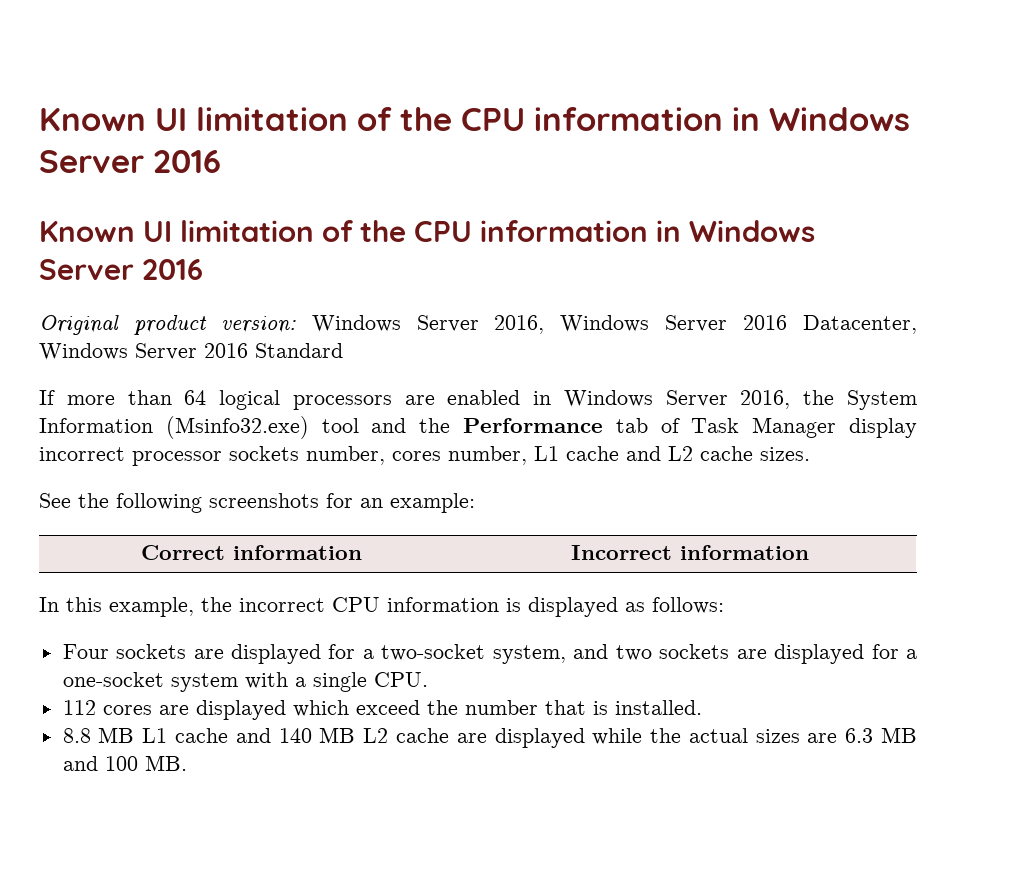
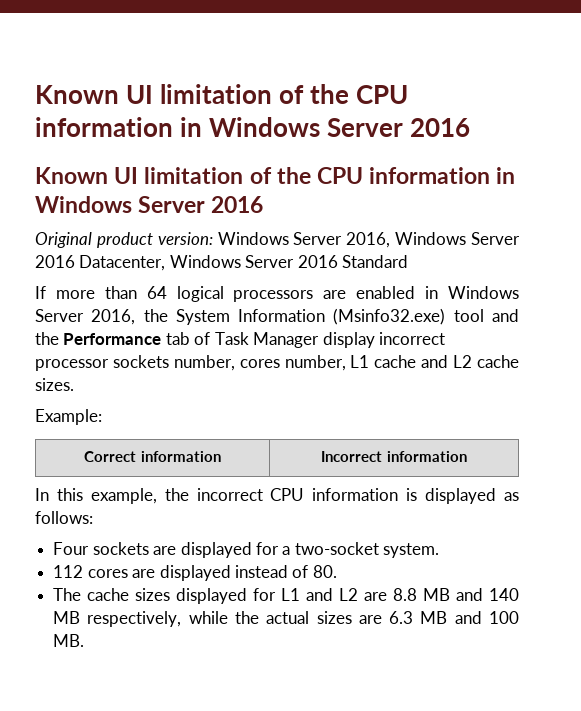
- See the following screenshots for an example:
+ Example:
- Four sockets are displayed for a two-socket system, and two sockets are displayed for a one-socket system with a single CPU.
- 112 cores are displayed which exceed the number that is installed.
- 8.8 MB L1 cache and 140 MB L2 cache are displayed while the actual sizes are 6.3 MB and 100 MB.
+ Four sockets are displayed for a two-socket system.
+ 112 cores are displayed instead of 80.
+ The cache sizes displayed for L1 and L2 are 8.8 MB and 140 MB respectively, while the actual sizes are 6.3 MB and 100 MB.

